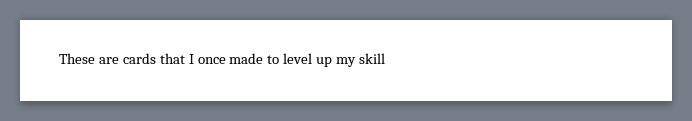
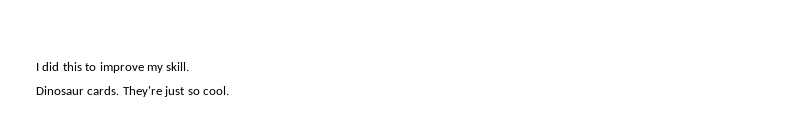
- These are cards that I once made to level up my skill
+ I did this to improve my skill.
+ Dinosaur cards. They're just so cool.

